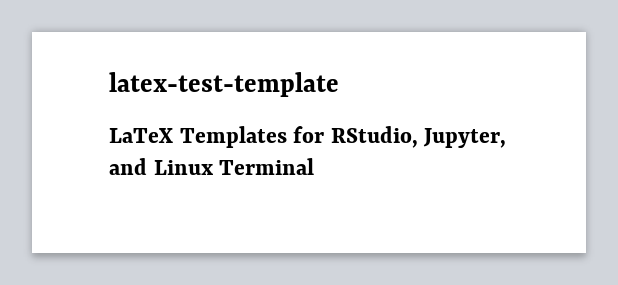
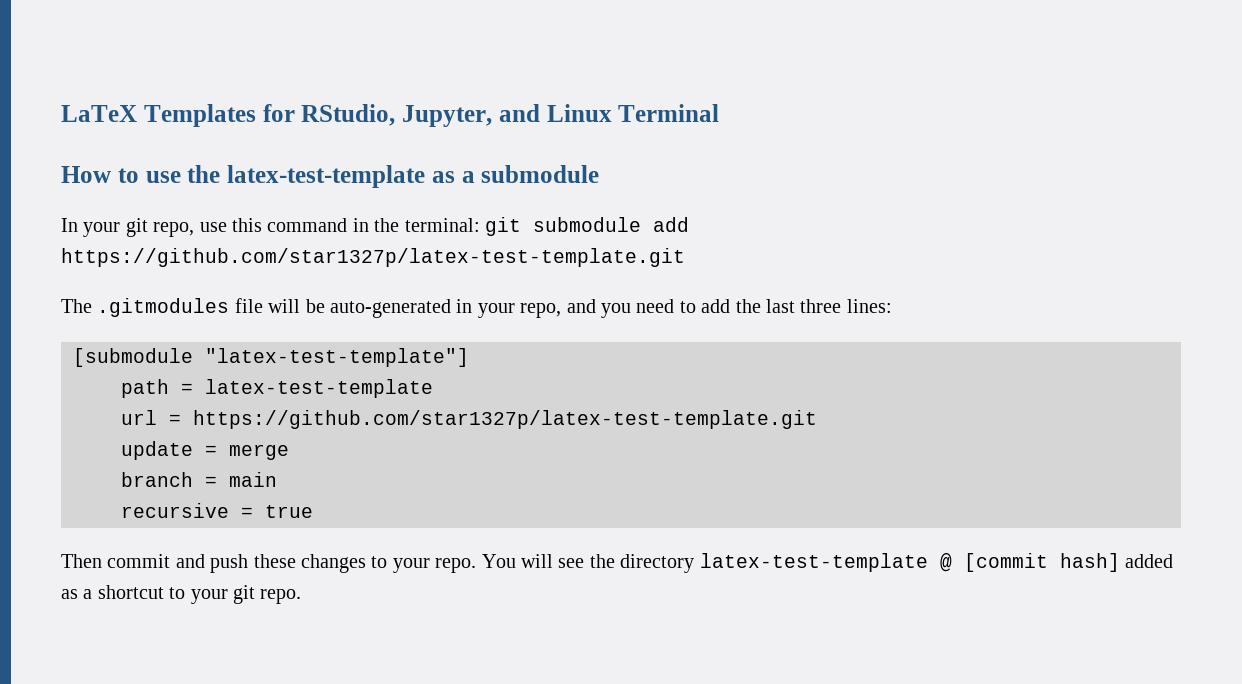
- latex-test-template
+ How to use the latex-test-template as a submodule
+ In your git repo, use this command in the terminal: git submodule add https://github.com/star1327p/latex-test-template.git
+ The .gitmodules file will be auto-generated in your repo, and you need to add the last three lines:
+ [submodule "latex-test-template"]
+ path = latex-test-template
+ url = https://github.com/star1327p/latex-test-template.git
+ update = merge
+ branch = main
+ recursive = true
+ Then commit and push these changes to your repo. You will see the directory latex-test-template @ [commit hash] added as a shortcut to your git repo.

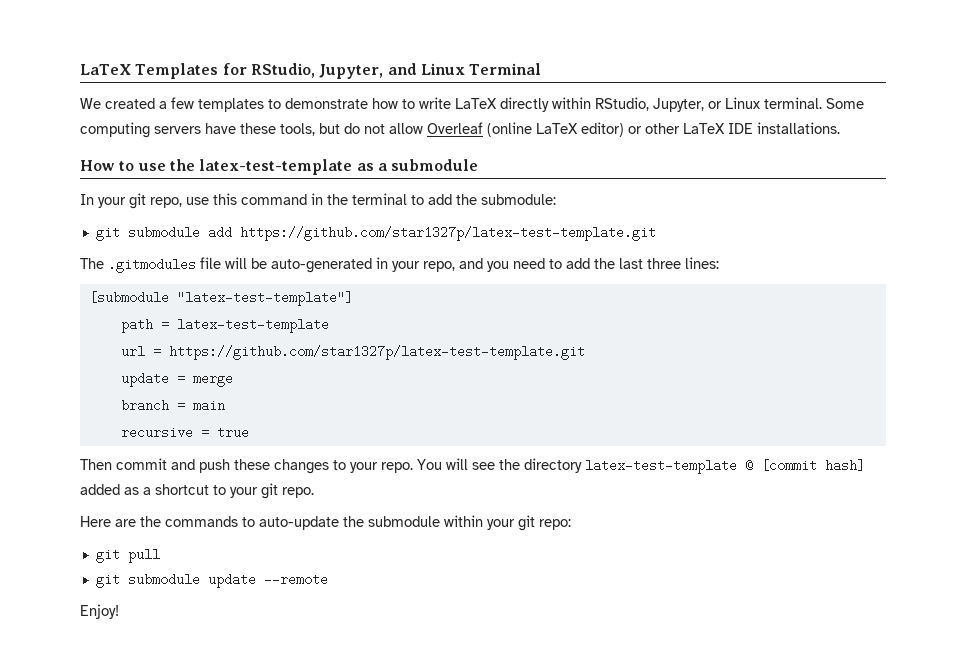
+ We created a few templates to demonstrate how to write LaTeX directly within RStudio, Jupyter, or Linux terminal. Some computing servers have these tools, but do not allow Overleaf (online LaTeX editor) or other LaTeX IDE installations.
- In your git repo, use this command in the terminal: git submodule add https://github.com/star1327p/latex-test-template.git
+ In your git repo, use this command in the terminal to add the submodule:
+ git submodule add https://github.com/star1327p/latex-test-template.git
+ Here are the commands to auto-update the submodule within your git repo:
+ git pull
+ git submodule update --remote
+ Enjoy!

